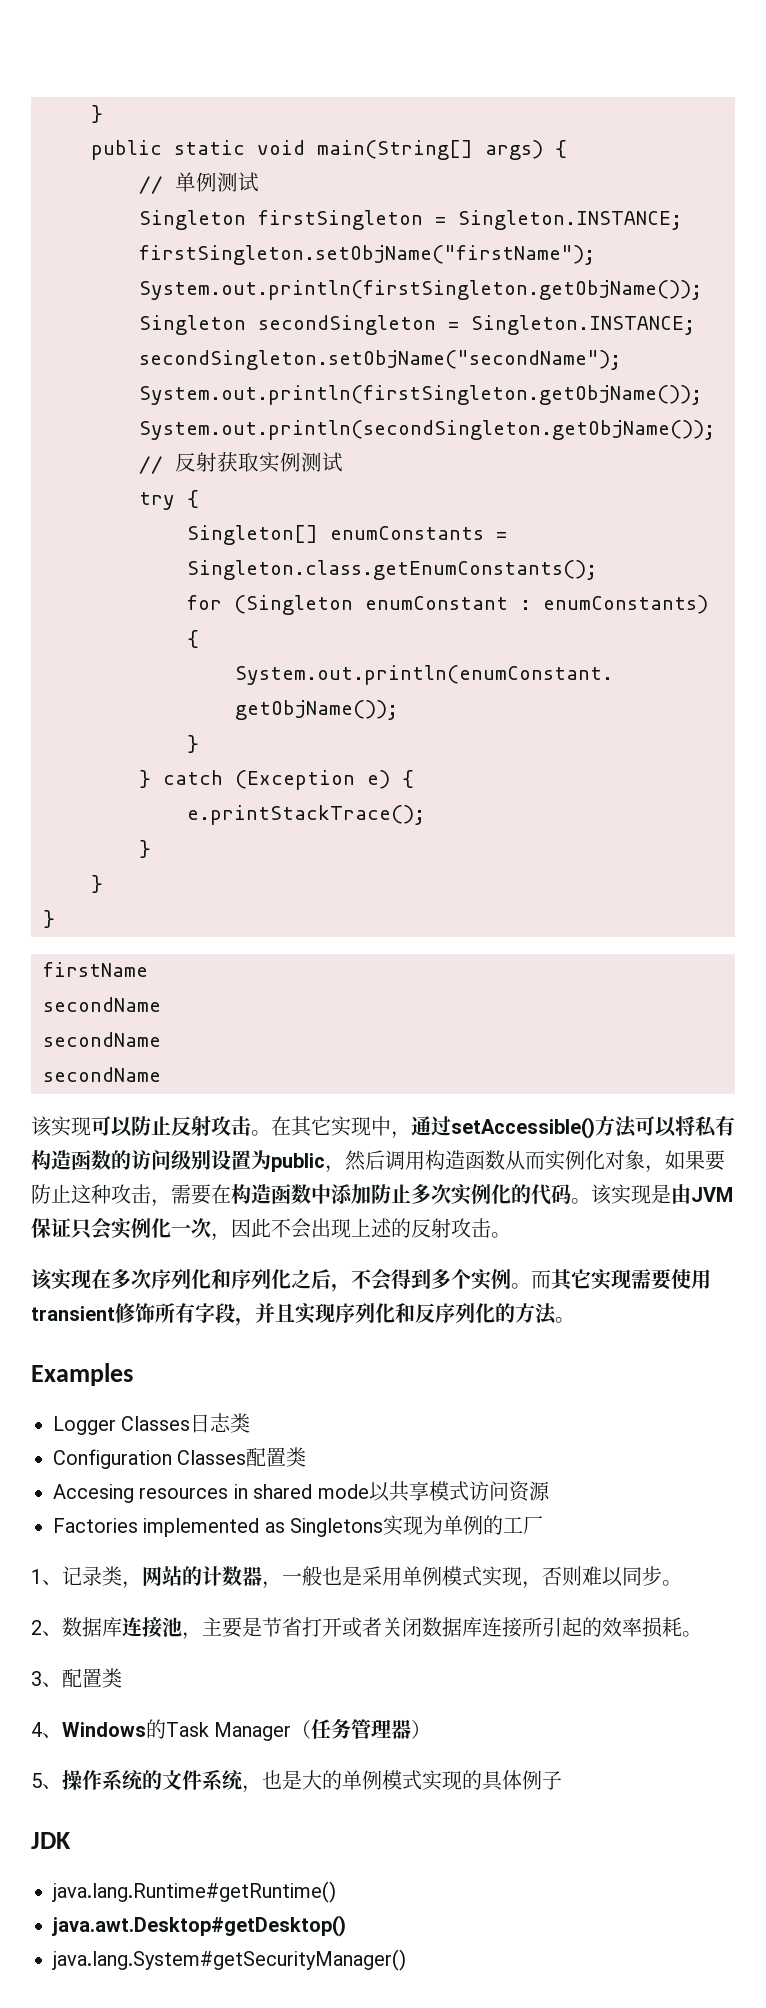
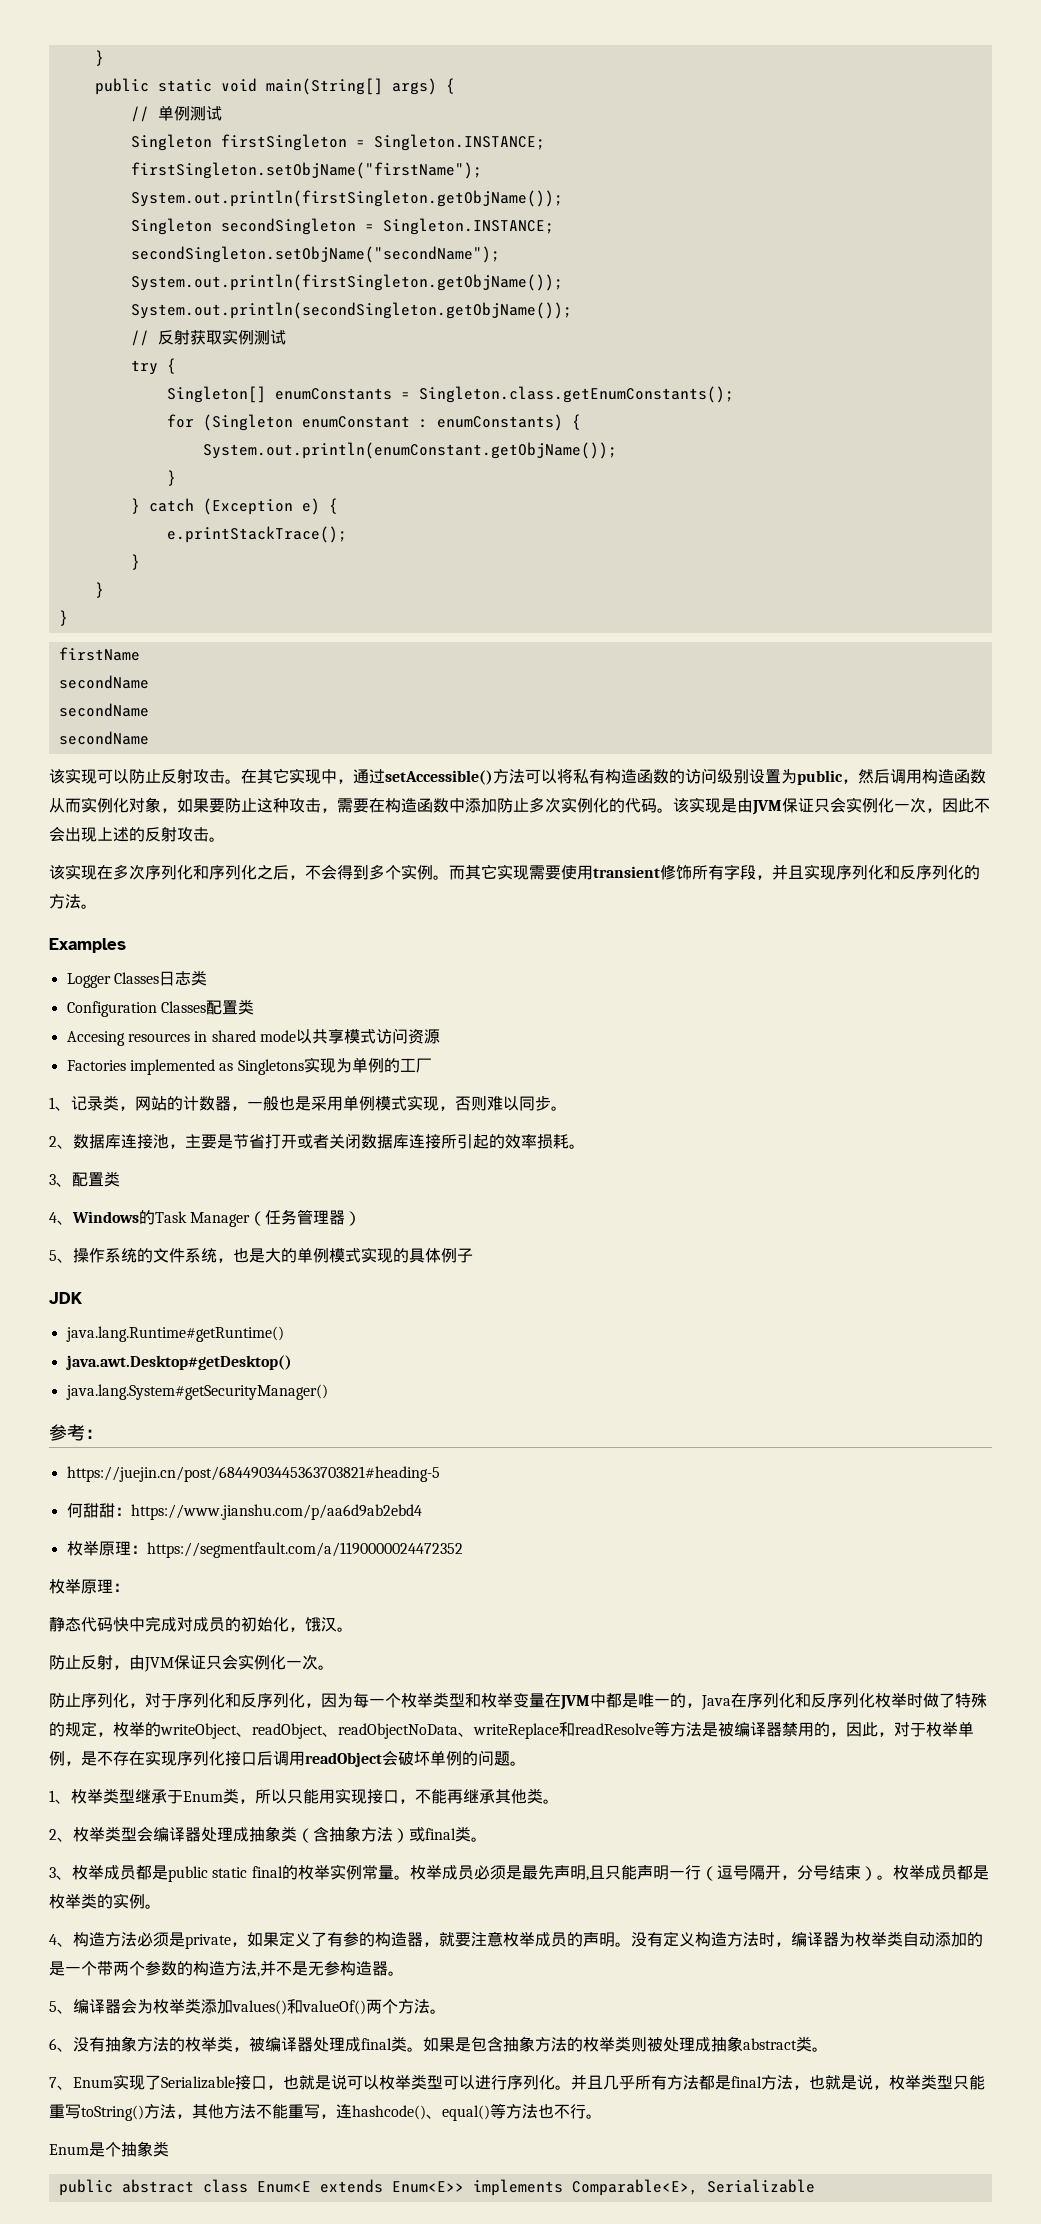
+ 参考：
+ https://juejin.cn/post/6844903445363703821#heading-5
+ 何甜甜：https://www.jianshu.com/p/aa6d9ab2ebd4
+ 枚举原理：https://segmentfault.com/a/1190000024472352
+ 枚举原理：
+ 静态代码快中完成对成员的初始化，饿汉。
+ 防止反射，由JVM保证只会实例化一次。
+ 防止序列化，对于序列化和反序列化，因为每一个枚举类型和枚举变量在JVM中都是唯一的，Java在序列化和反序列化枚举时做了特殊的规定，枚举的writeObject、readObject、readObjectNoData、writeReplace和readResolve等方法是被编译器禁用的，因此，对于枚举单例，是不存在实现序列化接口后调用readObject会破坏单例的问题。
+ 1、枚举类型继承于Enum类，所以只能用实现接口，不能再继承其他类。
+ 2、枚举类型会编译器处理成抽象类（含抽象方法）或final类。
+ 3、枚举成员都是public static final的枚举实例常量。枚举成员必须是最先声明,且只能声明一行（逗号隔开，分号结束）。枚举成员都是枚举类的实例。
+ 4、构造方法必须是private，如果定义了有参的构造器，就要注意枚举成员的声明。没有定义构造方法时，编译器为枚举类自动添加的是一个带两个参数的构造方法,并不是无参构造器。
+ 5、编译器会为枚举类添加values()和valueOf()两个方法。
+ 6、没有抽象方法的枚举类，被编译器处理成final类。如果是包含抽象方法的枚举类则被处理成抽象abstract类。
+ 7、Enum实现了Serializable接口，也就是说可以枚举类型可以进行序列化。并且几乎所有方法都是final方法，也就是说，枚举类型只能重写toString()方法，其他方法不能重写，连hashcode()、equal()等方法也不行。
+ Enum是个抽象类
+ public abstract class Enum<E extends Enum<E>> implements Comparable<E>, Serializable

